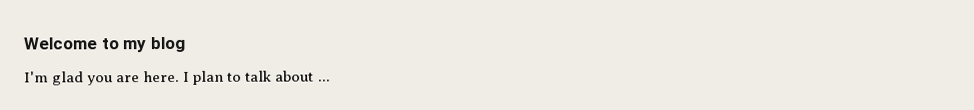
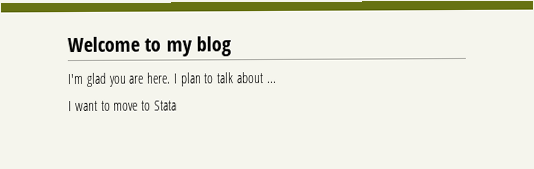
+ I want to move to Stata

